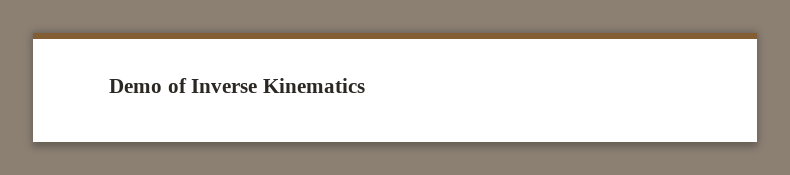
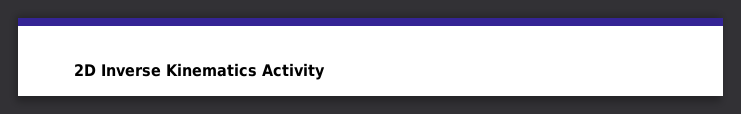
- Demo of Inverse Kinematics
+ 2D Inverse Kinematics Activity

